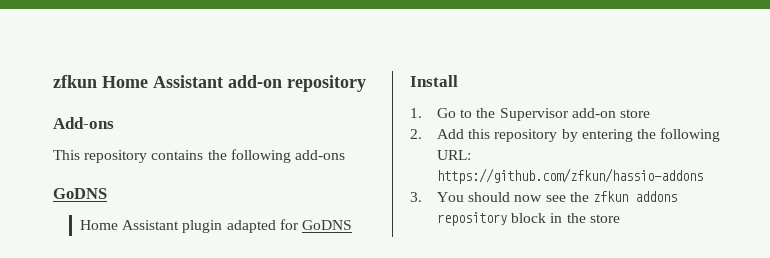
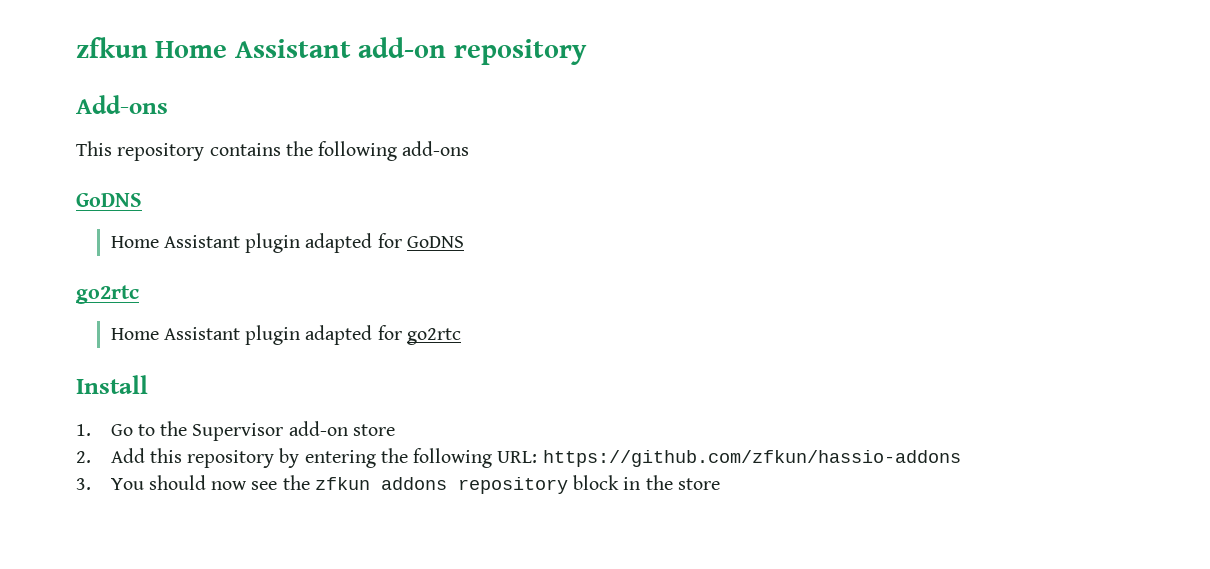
  Home Assistant plugin adapted for GoDNS
+ go2rtc
+ Home Assistant plugin adapted for go2rtc

